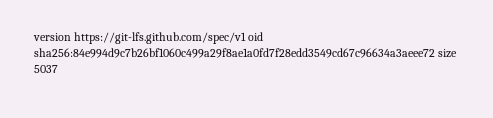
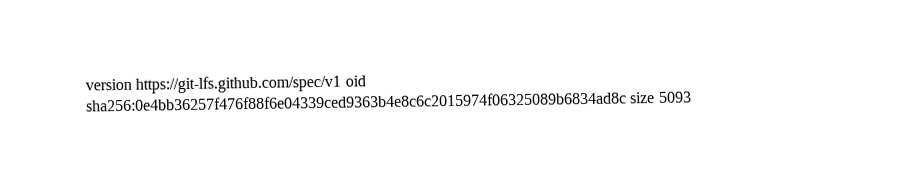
- version https://git-lfs.github.com/spec/v1 oid sha256:84e994d9c7b26bf1060c499a29f8ae1a0fd7f28edd3549cd67c96634a3aeee72 size 5037
+ version https://git-lfs.github.com/spec/v1 oid sha256:0e4bb36257f476f88f6e04339ced9363b4e8c6c2015974f06325089b6834ad8c size 5093

